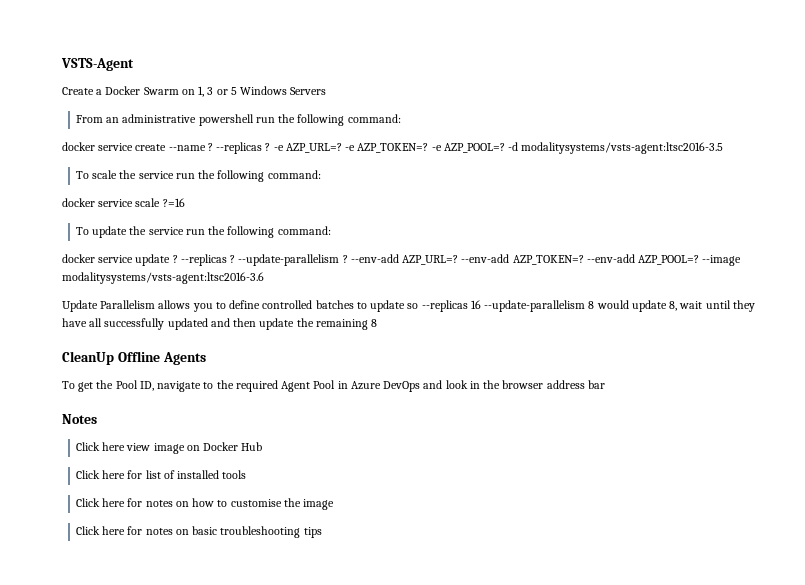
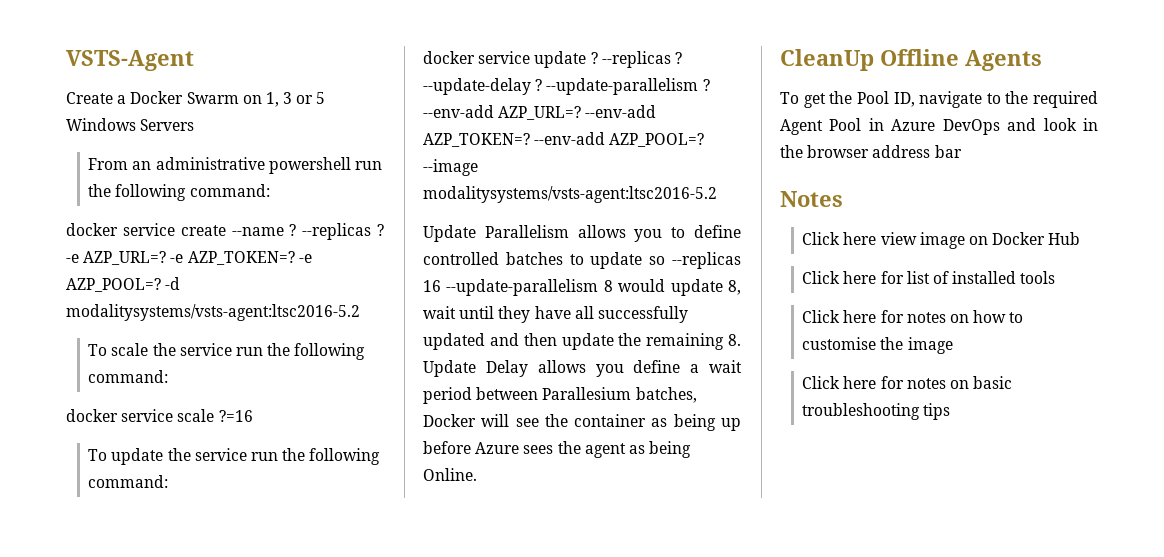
- -d modalitysystems/vsts-agent:ltsc2016-3.5
+ -d modalitysystems/vsts-agent:ltsc2016-5.2
+ --update-delay ?
- --image modalitysystems/vsts-agent:ltsc2016-3.6
+ --image modalitysystems/vsts-agent:ltsc2016-5.2
- Update Parallelism allows you to define controlled batches to update so --replicas 16 --update-parallelism 8 would update 8, wait until they have all successfully updated and then update the remaining 8
+ Update Parallelism allows you to define controlled batches to update so --replicas 16 --update-parallelism 8 would update 8, wait until they have all successfully updated and then update the remaining 8. Update Delay allows you define a wait period between Parallesium batches, Docker will see the container as being up before Azure sees the agent as being Online.

